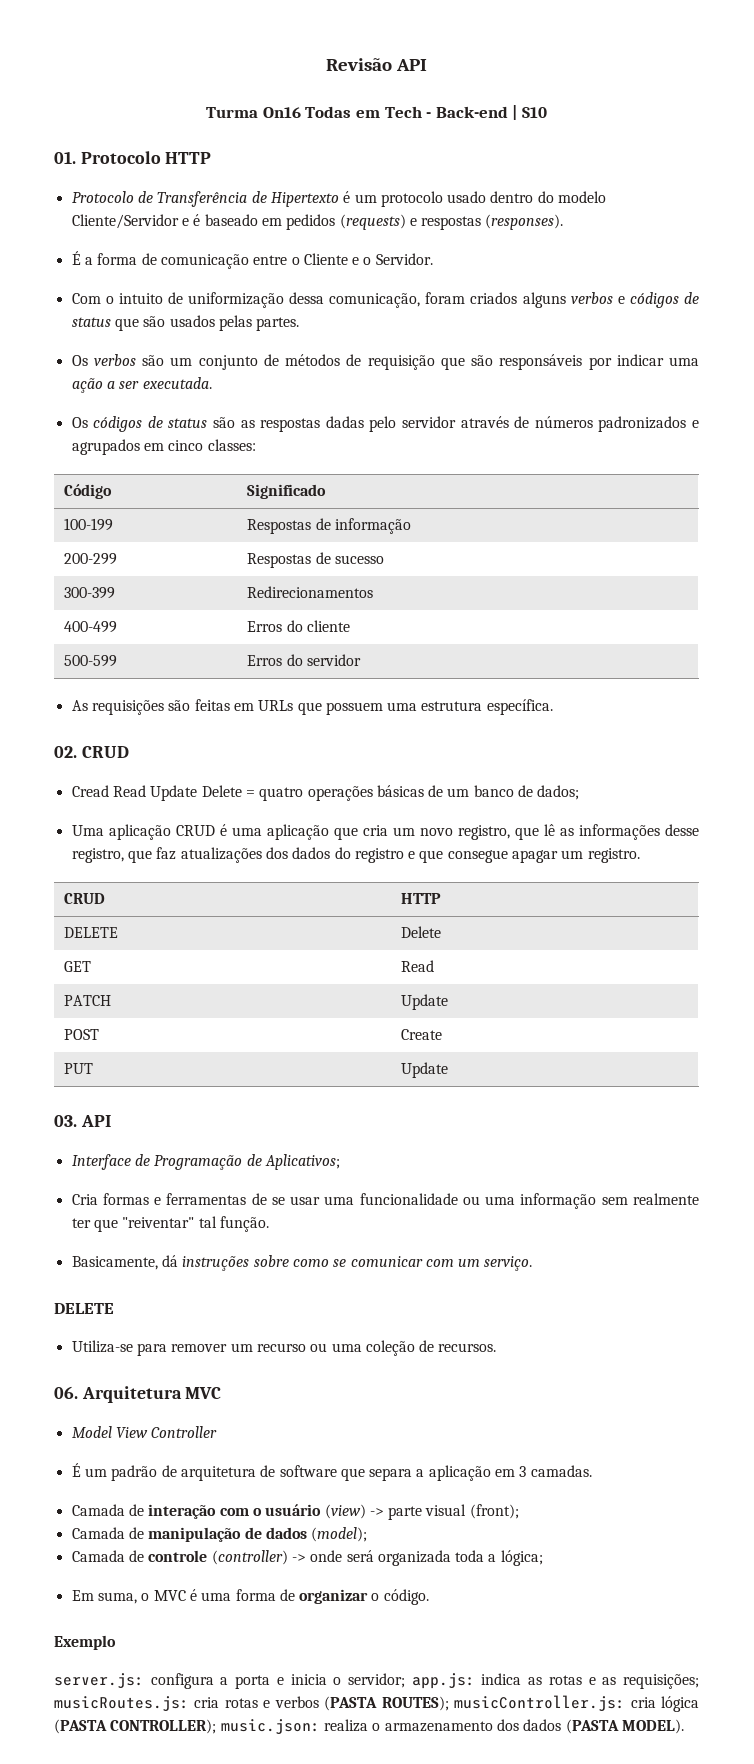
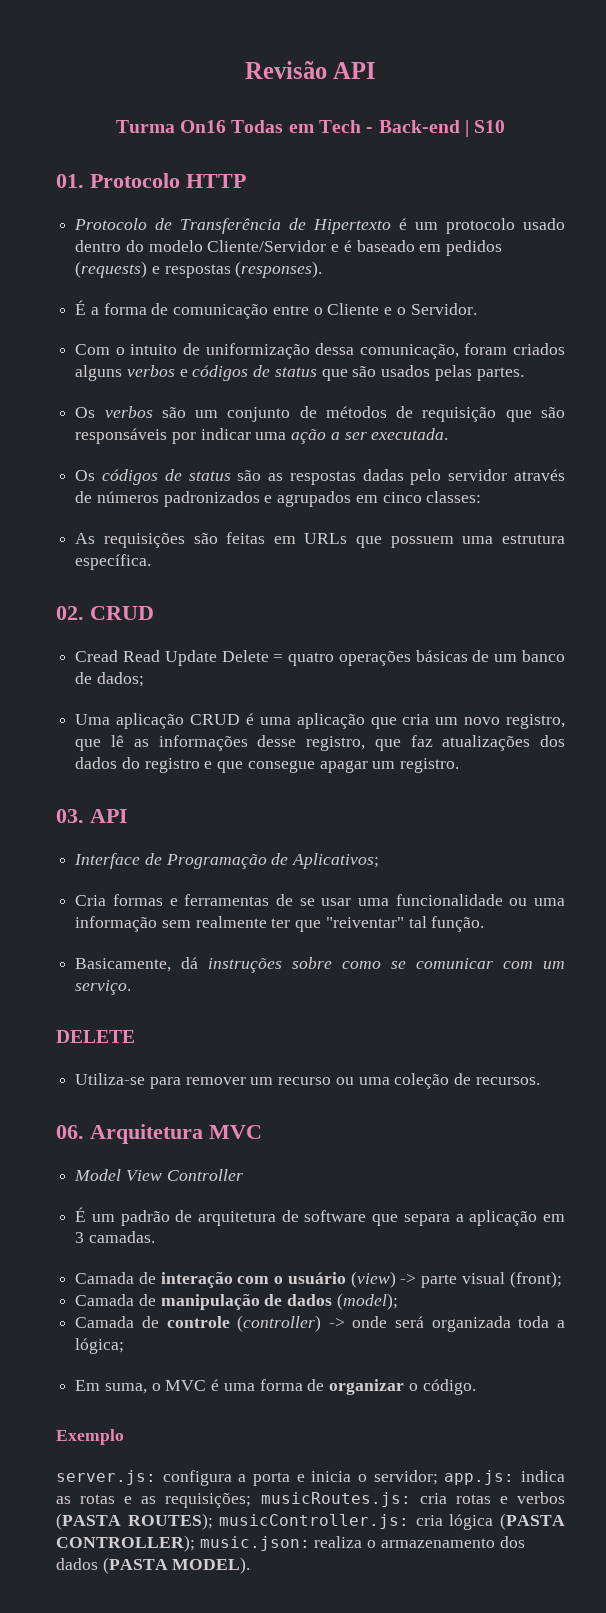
- Código | Significado
- 100-199 | Respostas de informação
- 200-299 | Respostas de sucesso
- 300-399 | Redirecionamentos
- 400-499 | Erros do cliente
- 500-599 | Erros do servidor
- CRUD | HTTP
- DELETE | Delete
- GET | Read
- PATCH | Update
- POST | Create
- PUT | Update

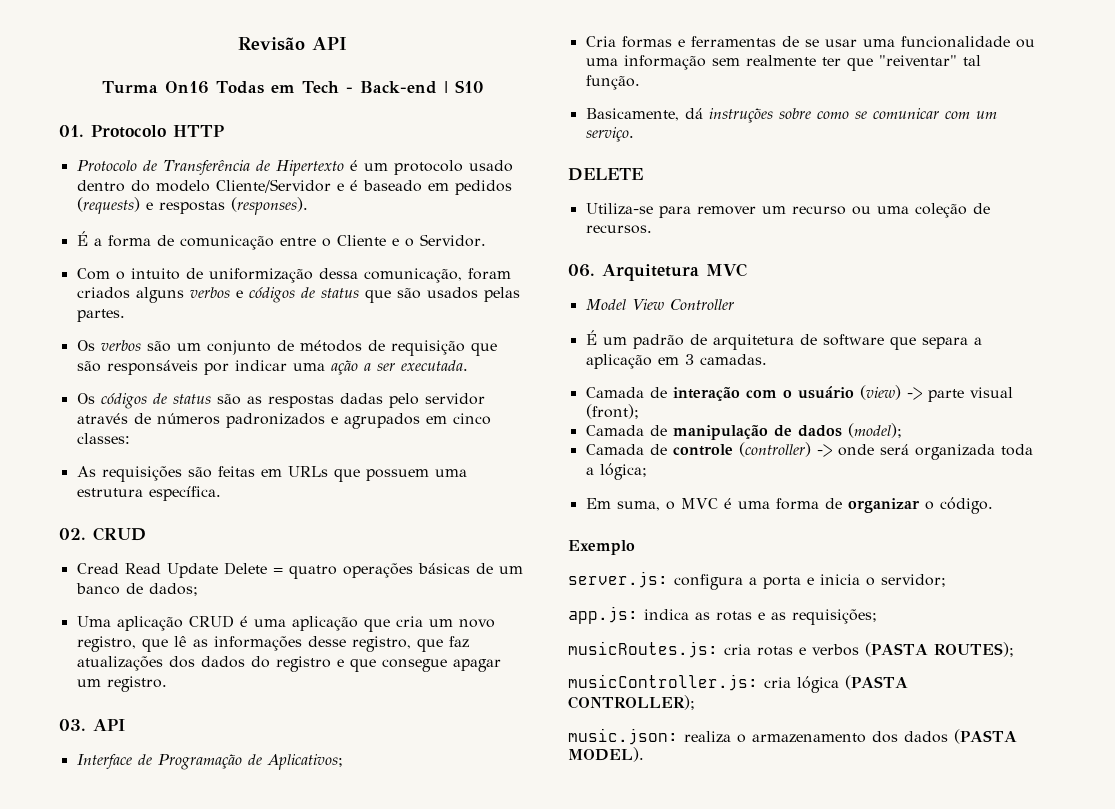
- server.js: configura a porta e inicia o servidor; app.js: indica as rotas e as requisições; musicRoutes.js: cria rotas e verbos (PASTA ROUTES); musicController.js: cria lógica (PASTA CONTROLLER); music.json: realiza o armazenamento dos dados (PASTA MODEL).
+ server.js: configura a porta e inicia o servidor;
+ app.js: indica as rotas e as requisições;
+ musicRoutes.js: cria rotas e verbos (PASTA ROUTES);
+ musicController.js: cria lógica (PASTA CONTROLLER);
+ music.json: realiza o armazenamento dos dados (PASTA MODEL).

